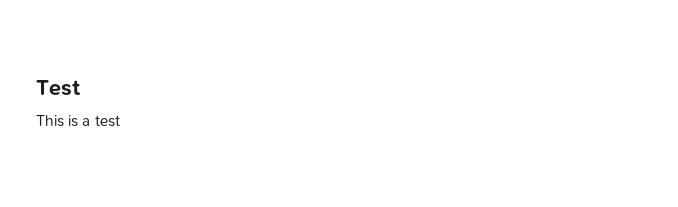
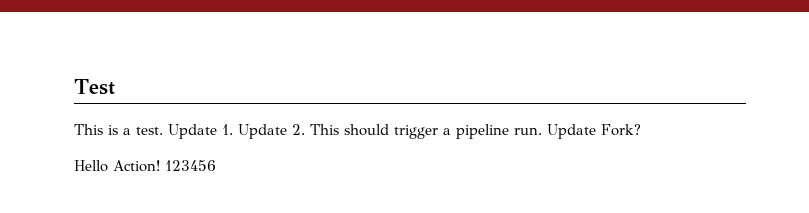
- This is a test
+ This is a test. Update 1. Update 2. This should trigger a pipeline run. Update Fork?
+ Hello Action! 123456

